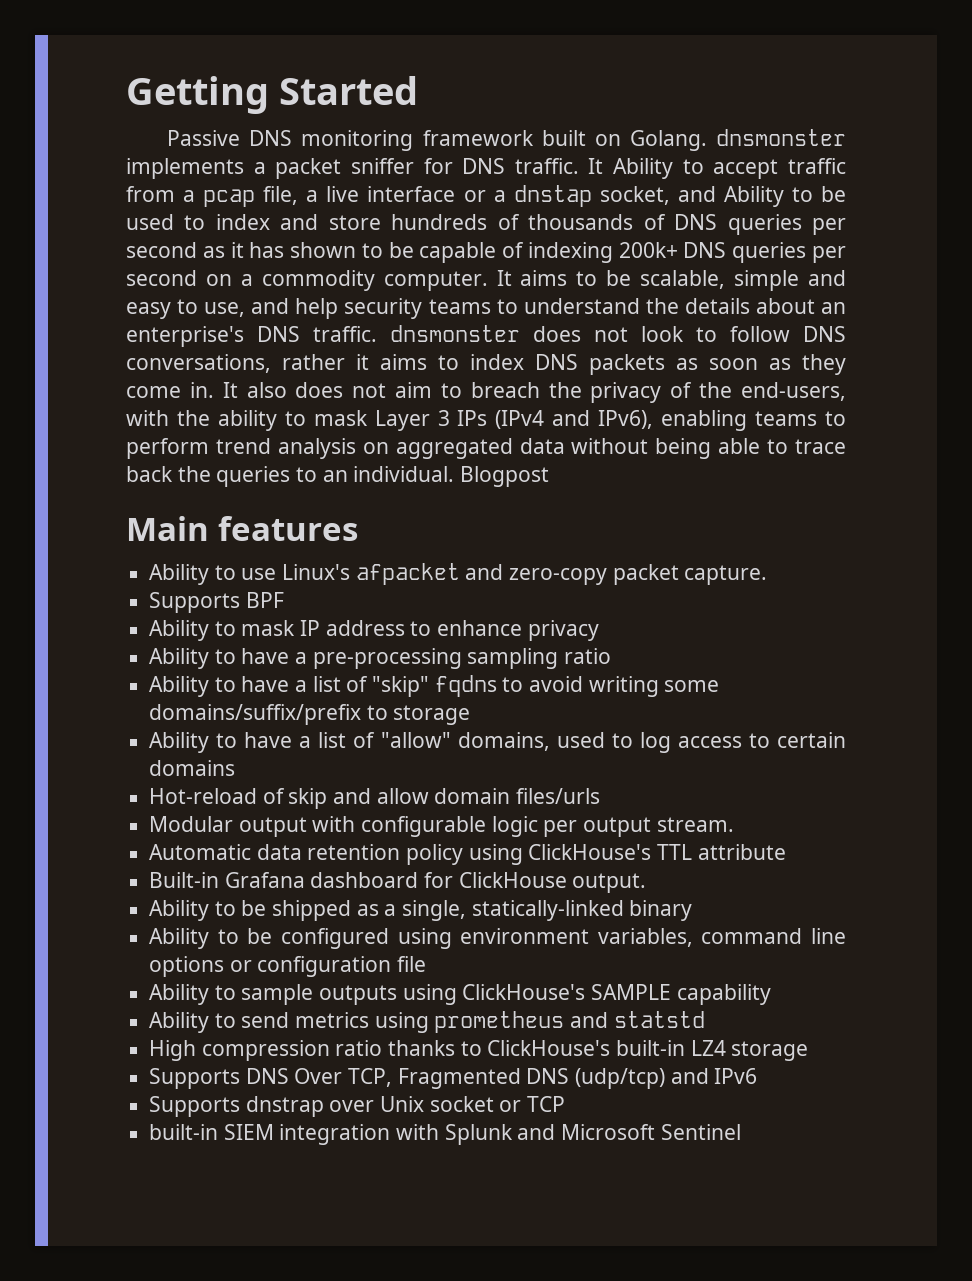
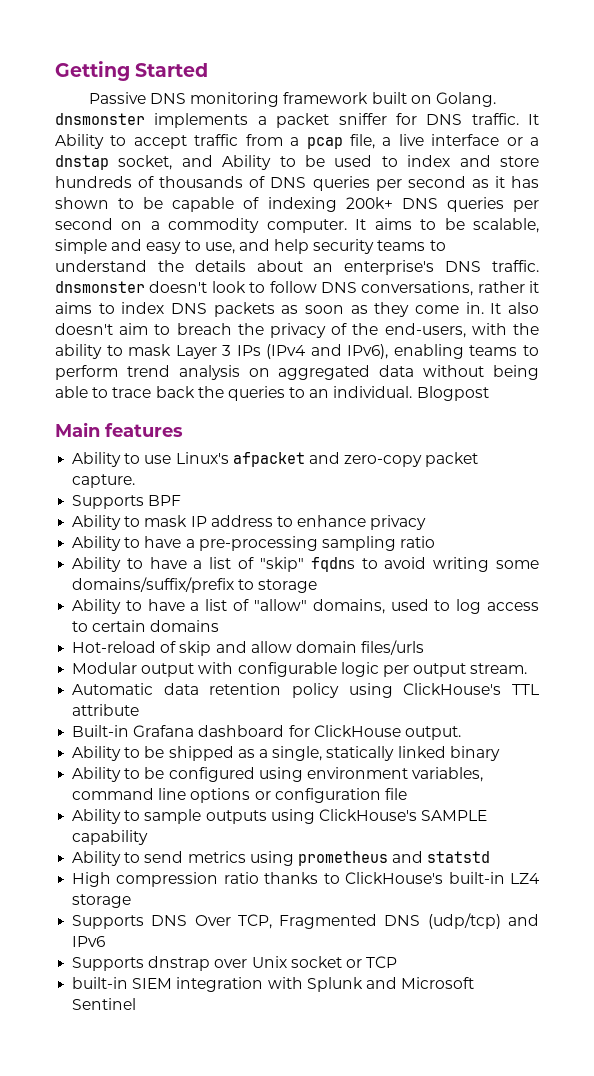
- It aims to be scalable, simple and easy to use, and help security teams to understand the details about an enterprise's DNS traffic. dnsmonster does not look to follow DNS conversations, rather it aims to index DNS packets as soon as they come in.
+ It aims to be scalable, simple and easy to use, and help security teams to understand the details about an enterprise's DNS traffic. dnsmonster doesn't look to follow DNS conversations, rather it aims to index DNS packets as soon as they come in.
- It also does not aim to breach the privacy of the end-users, with the ability to mask Layer 3 IPs (IPv4 and IPv6), enabling teams to perform trend analysis on aggregated data without being able to trace back the queries to an individual.
+ It also doesn't aim to breach the privacy of the end-users, with the ability to mask Layer 3 IPs (IPv4 and IPv6), enabling teams to perform trend analysis on aggregated data without being able to trace back the queries to an individual.
- Ability to be shipped as a single, statically-linked binary
+ Ability to be shipped as a single, statically linked binary

